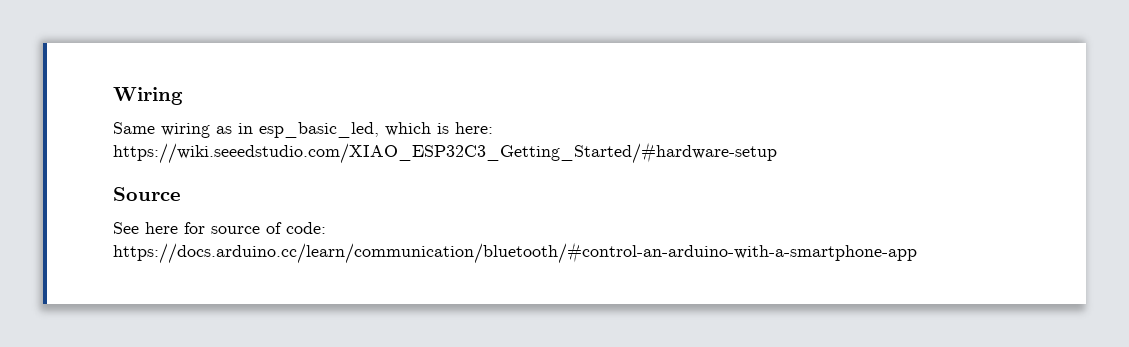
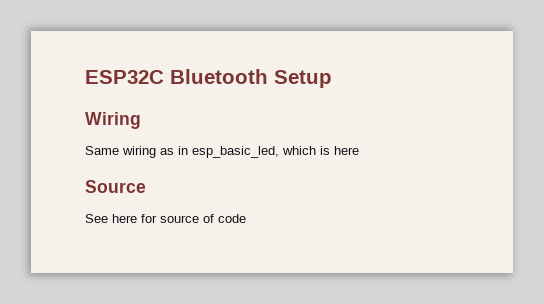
+ ESP32C Bluetooth Setup
- Same wiring as in esp_basic_led, which is here: https://wiki.seeedstudio.com/XIAO_ESP32C3_Getting_Started/#hardware-setup
+ Same wiring as in esp_basic_led, which is here
- See here for source of code: https://docs.arduino.cc/learn/communication/bluetooth/#control-an-arduino-with-a-smartphone-app
+ See here for source of code

